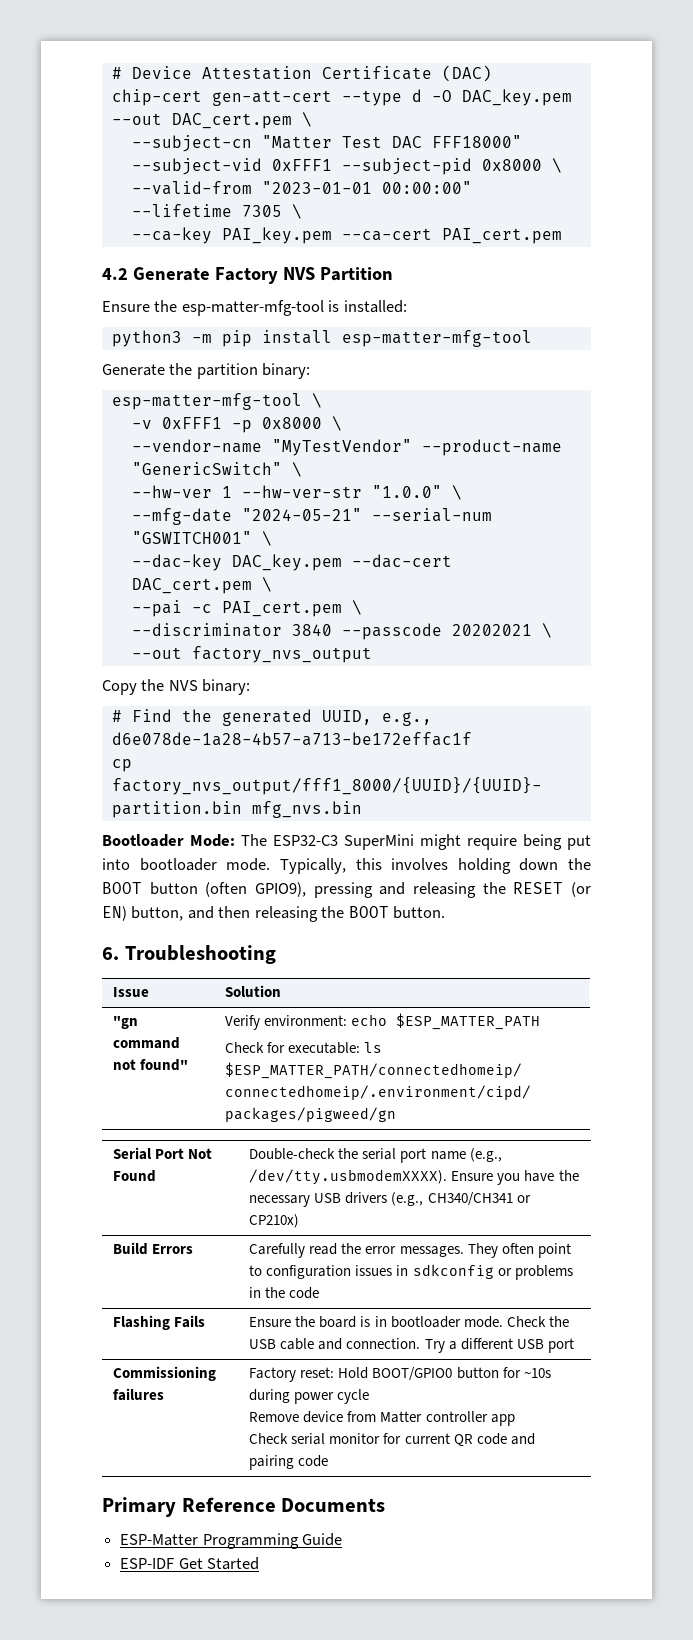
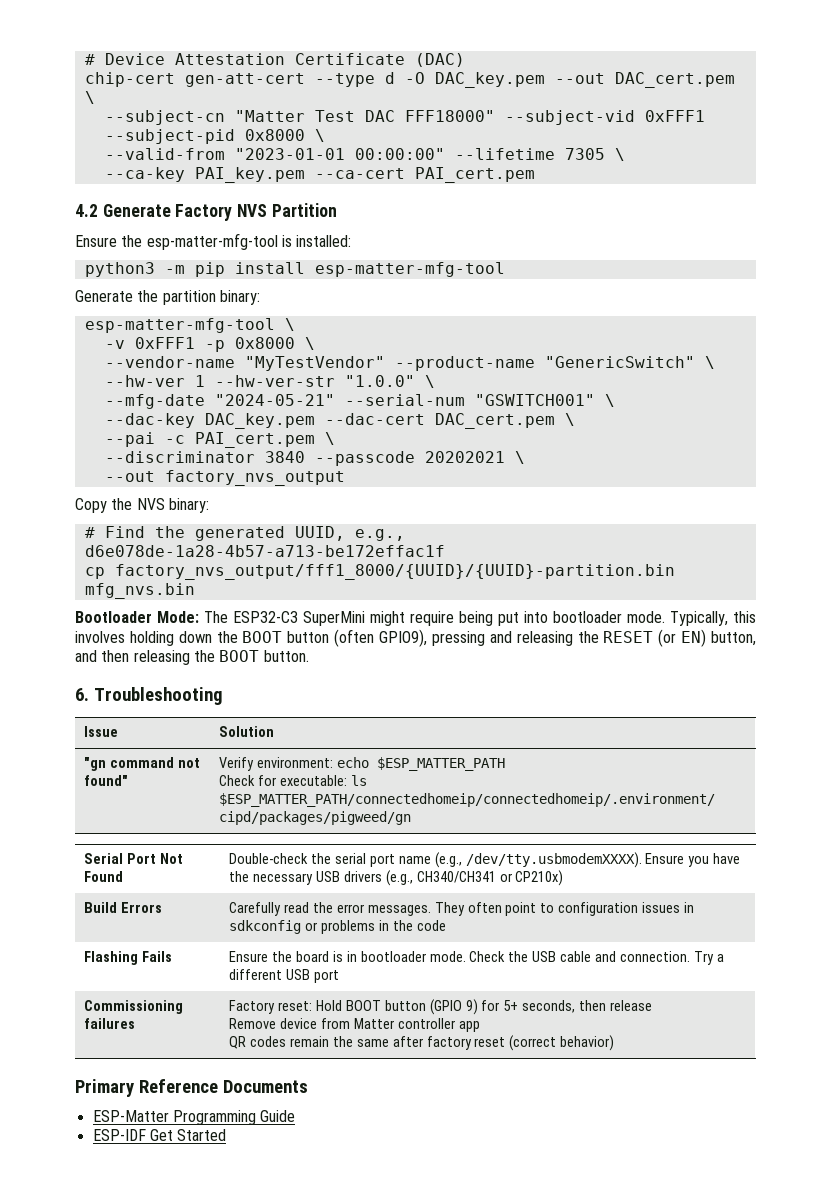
- Commissioning failures | Factory reset: Hold BOOT/GPIO0 button for ~10s during power cycle
+ Commissioning failures | Factory reset: Hold BOOT button (GPIO 9) for 5+ seconds, then release
  Remove device from Matter controller app
- Check serial monitor for current QR code and pairing code
+ QR codes remain the same after factory reset (correct behavior)

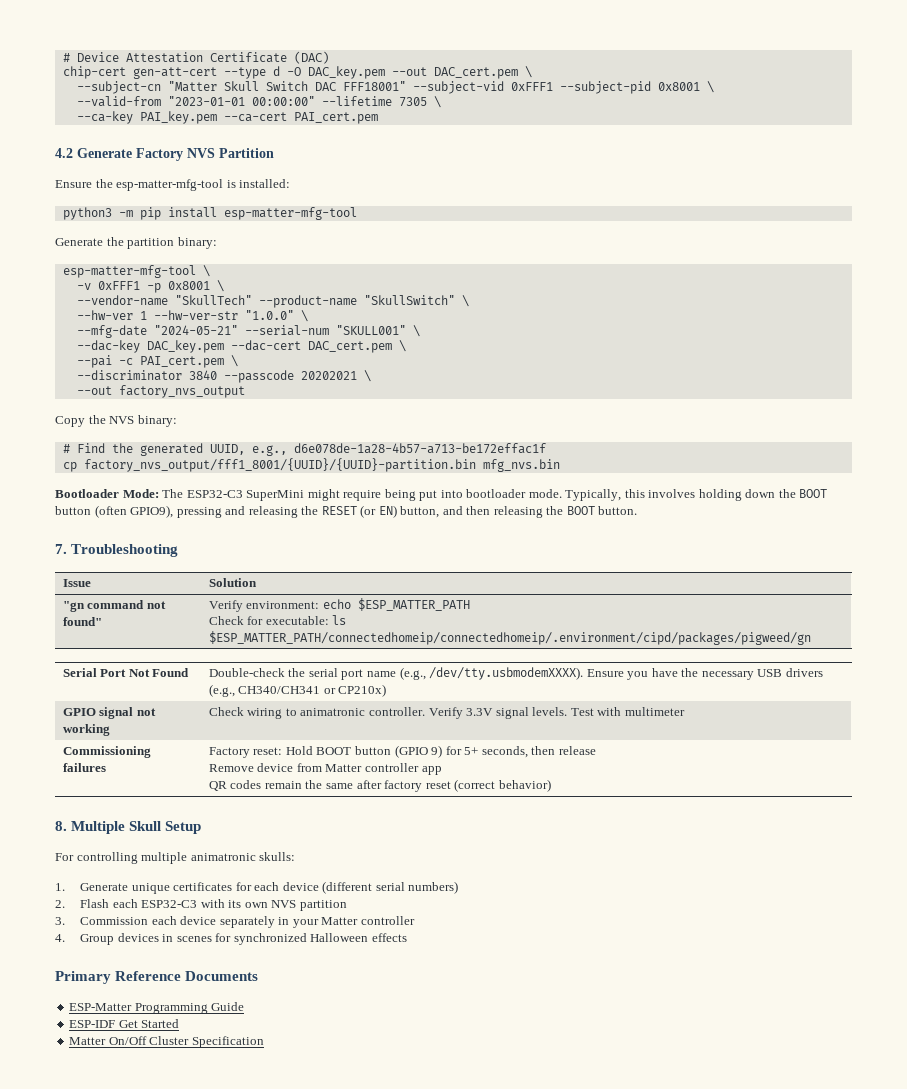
- --subject-cn "Matter Test DAC FFF18000" --subject-vid 0xFFF1 --subject-pid 0x8000 \
+ --subject-cn "Matter Skull Switch DAC FFF18001" --subject-vid 0xFFF1 --subject-pid 0x8001 \
- -v 0xFFF1 -p 0x8000 \
+ -v 0xFFF1 -p 0x8001 \
- --vendor-name "MyTestVendor" --product-name "GenericSwitch" \
+ --vendor-name "SkullTech" --product-name "SkullSwitch" \
- --mfg-date "2024-05-21" --serial-num "GSWITCH001" \
+ --mfg-date "2024-05-21" --serial-num "SKULL001" \
- cp factory_nvs_output/fff1_8000/{UUID}/{UUID}-partition.bin mfg_nvs.bin
+ cp factory_nvs_output/fff1_8001/{UUID}/{UUID}-partition.bin mfg_nvs.bin
- 6. Troubleshooting
+ 7. Troubleshooting
- Build Errors | Carefully read the error messages. They often point to configuration issues in sdkconfig or problems in the code
- Flashing Fails | Ensure the board is in bootloader mode. Check the USB cable and connection. Try a different USB port
+ GPIO signal not working | Check wiring to animatronic controller. Verify 3.3V signal levels. Test with multimeter
+ 8. Multiple Skull Setup
+ For controlling multiple animatronic skulls:
+ 1. Generate unique certificates for each device (different serial numbers)
+ 2. Flash each ESP32-C3 with its own NVS partition
+ 3. Commission each device separately in your Matter controller
+ 4. Group devices in scenes for synchronized Halloween effects
+ Matter On/Off Cluster Specification

